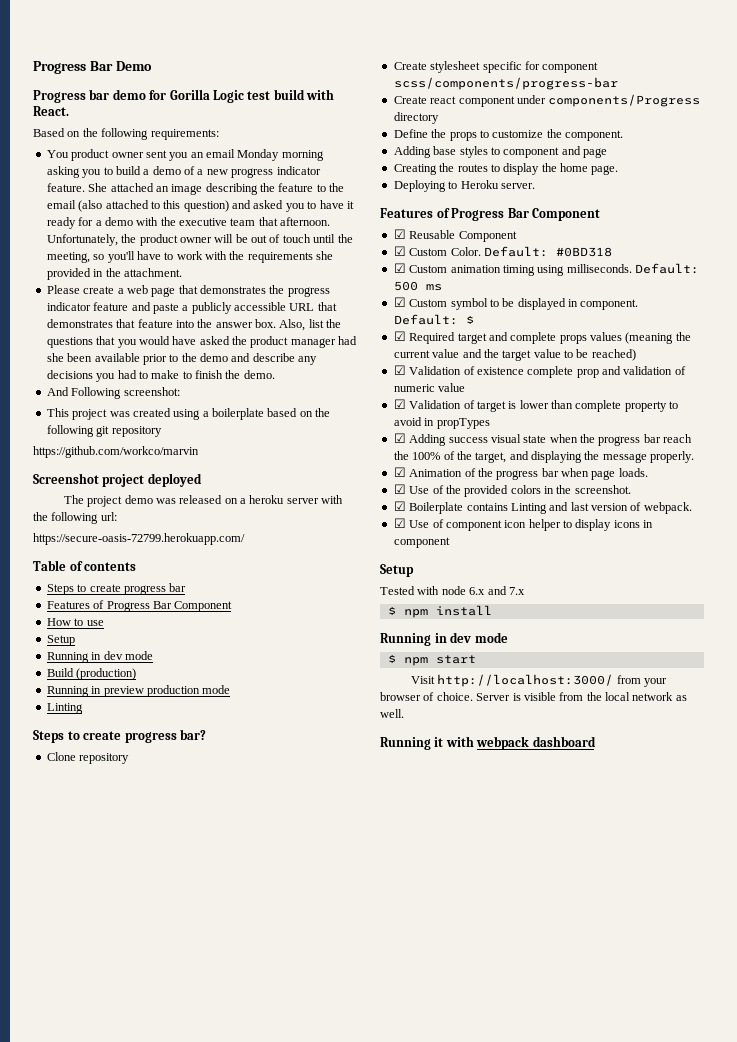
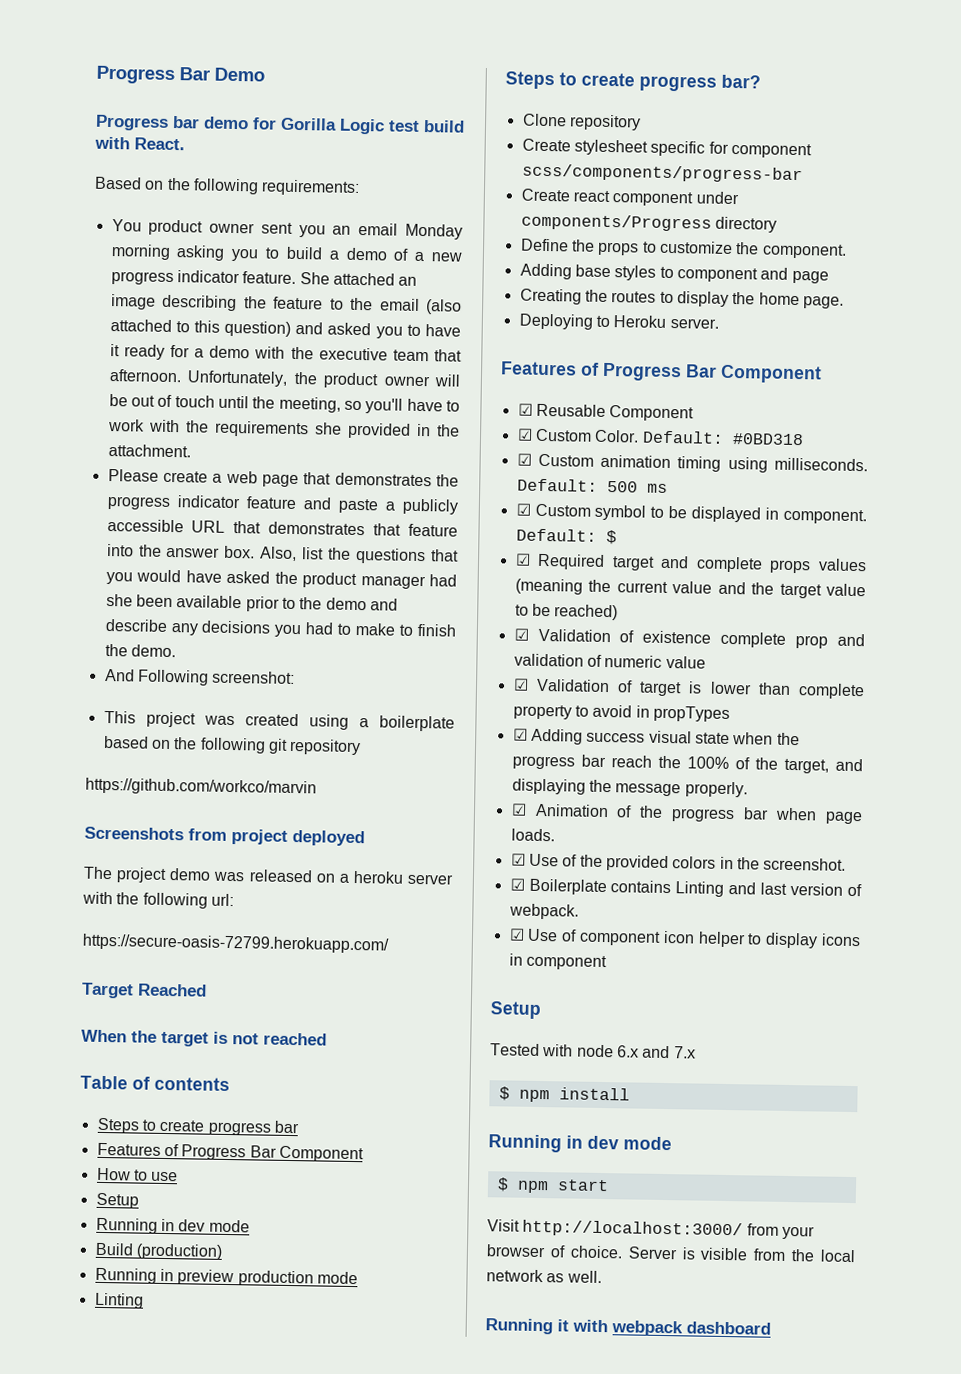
- Screenshot project deployed
+ Screenshots from project deployed
+ Target Reached
+ When the target is not reached

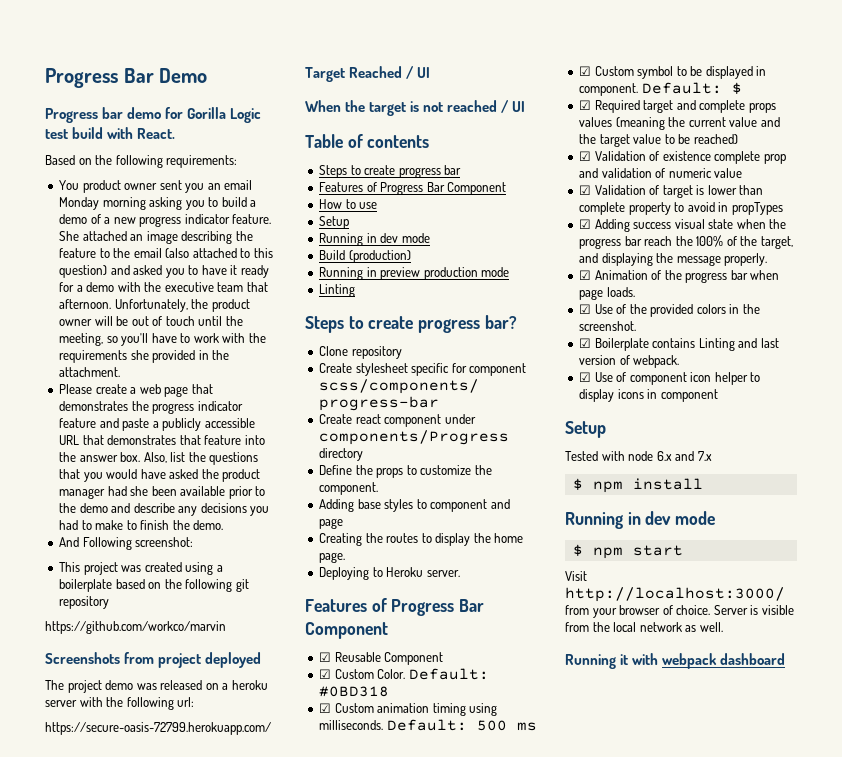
- Target Reached
+ Target Reached / UI
- When the target is not reached
+ When the target is not reached / UI

